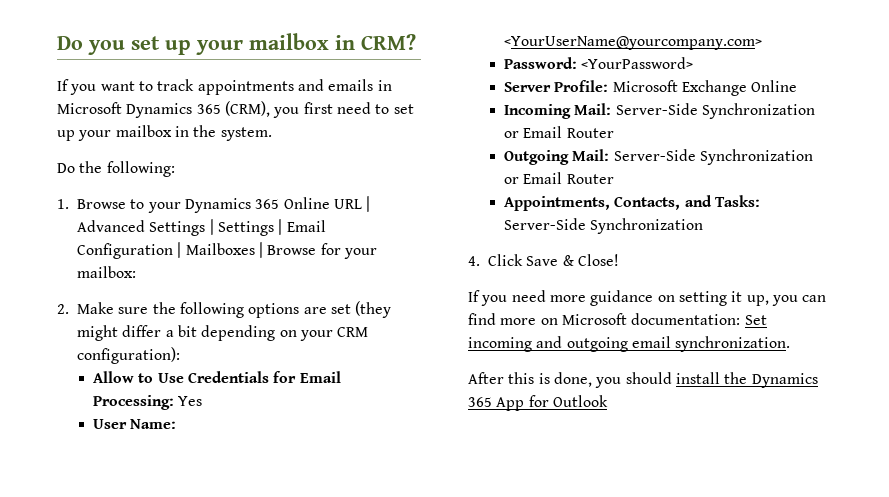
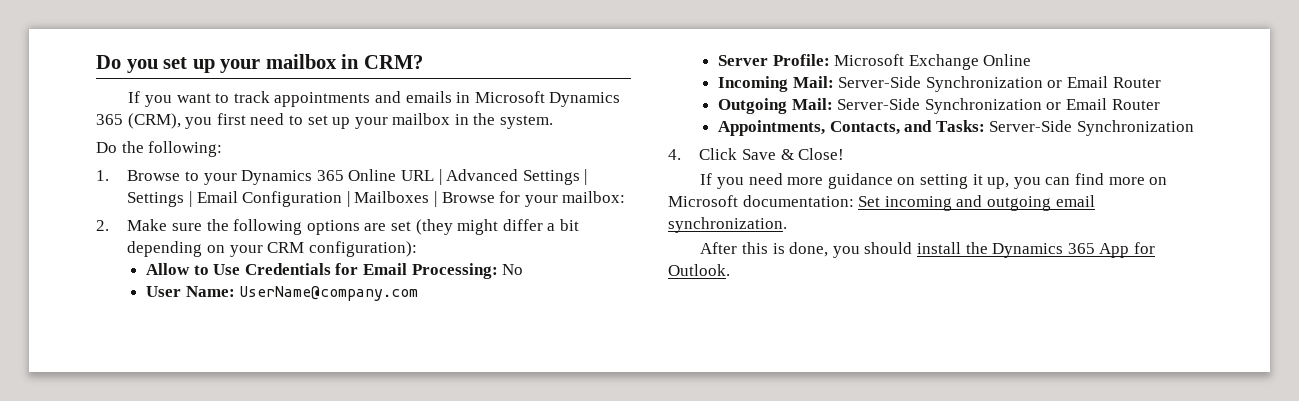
- Allow to Use Credentials for Email Processing: Yes
+ Allow to Use Credentials for Email Processing: No
- User Name: <YourUserName@yourcompany.com>
- Password: <YourPassword>
+ User Name: UserName@company.com
- After this is done, you should install the Dynamics 365 App for Outlook
+ After this is done, you should install the Dynamics 365 App for Outlook.

